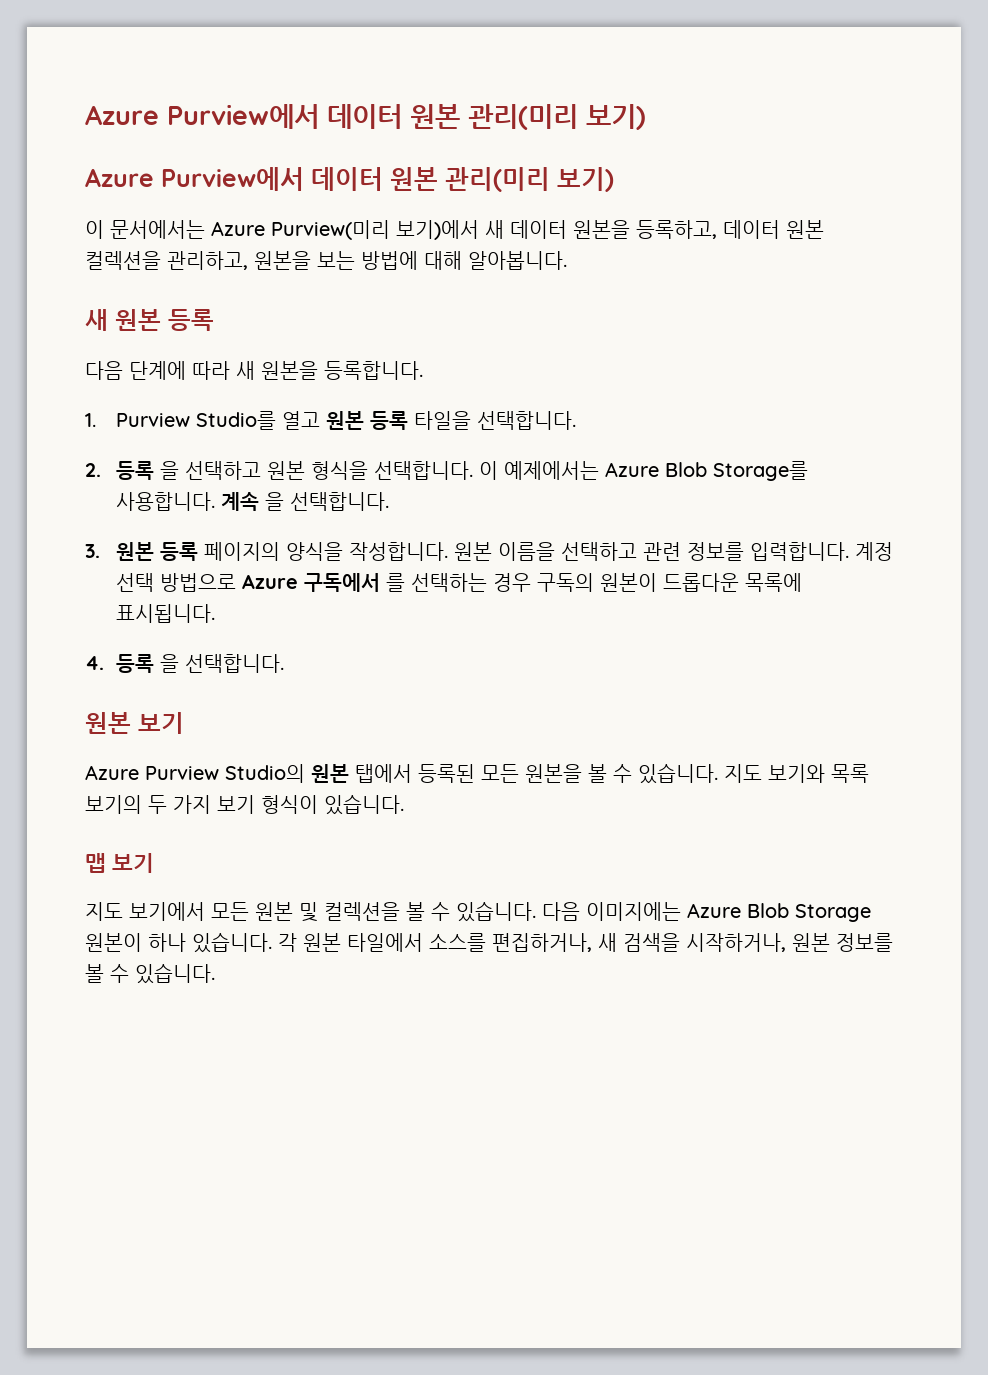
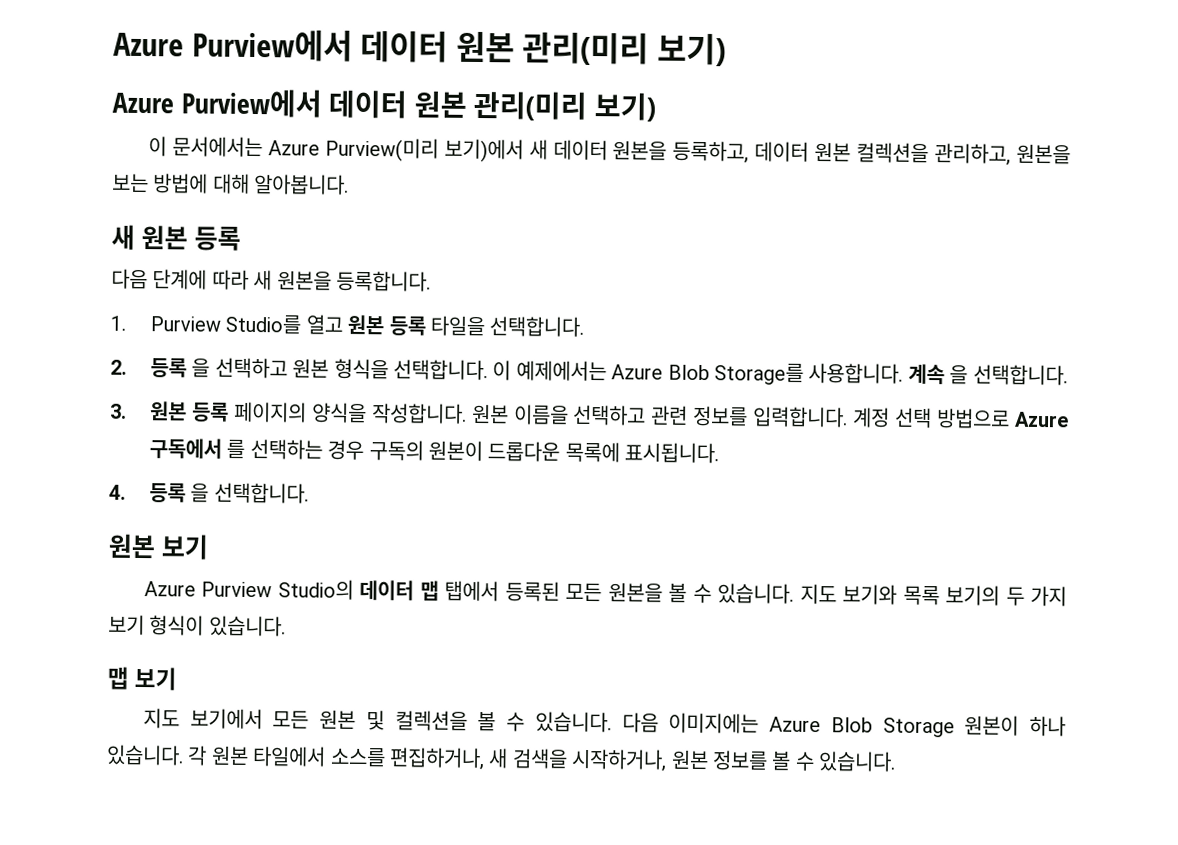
- Azure Purview Studio의 원본 탭에서 등록된 모든 원본을 볼 수 있습니다.
+ Azure Purview Studio의 데이터 맵 탭에서 등록된 모든 원본을 볼 수 있습니다.

